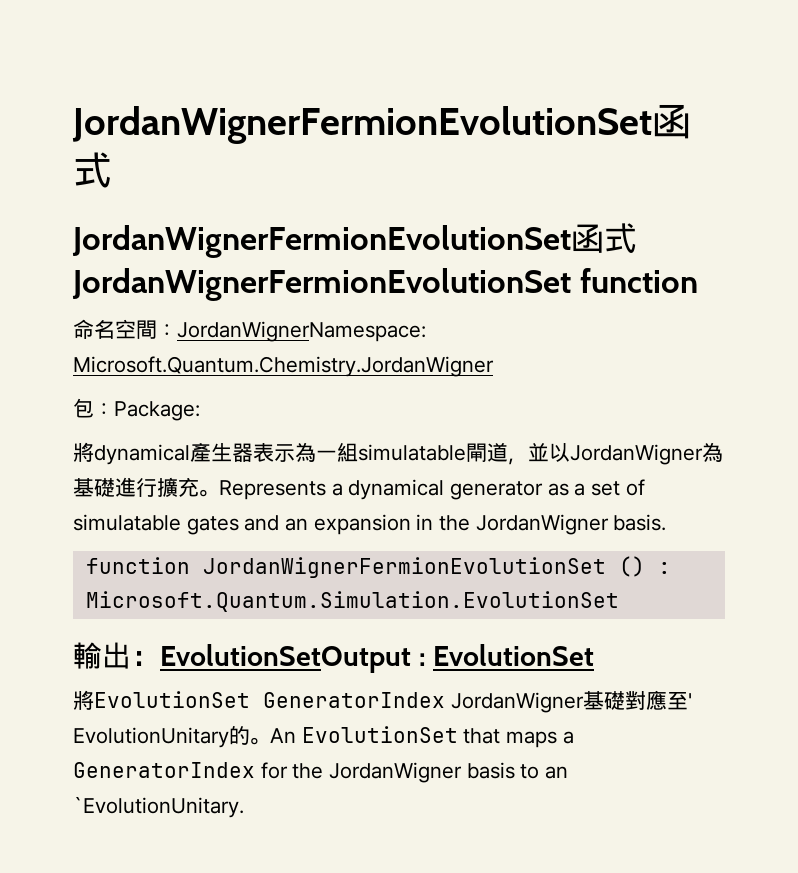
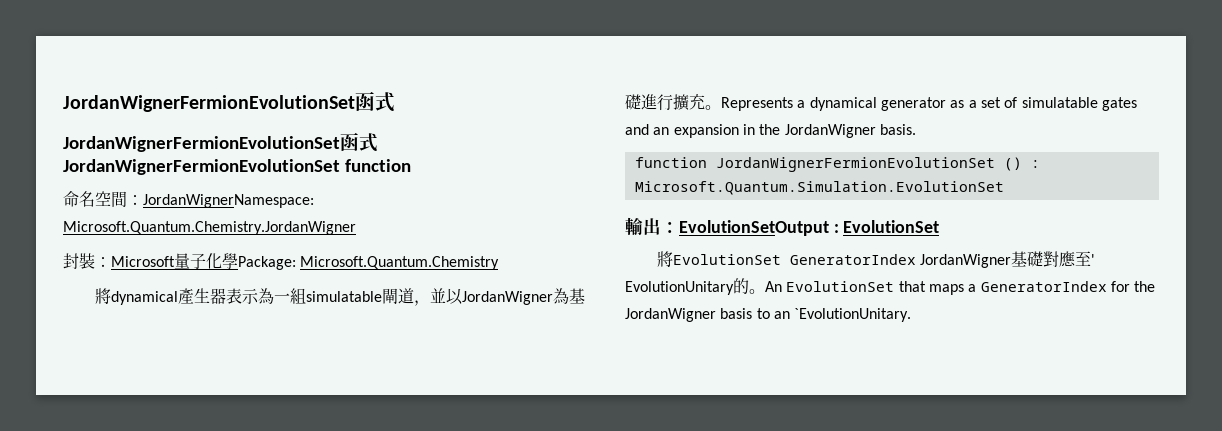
- 包：Package:
+ 封裝：Microsoft量子化學Package: Microsoft.Quantum.Chemistry

